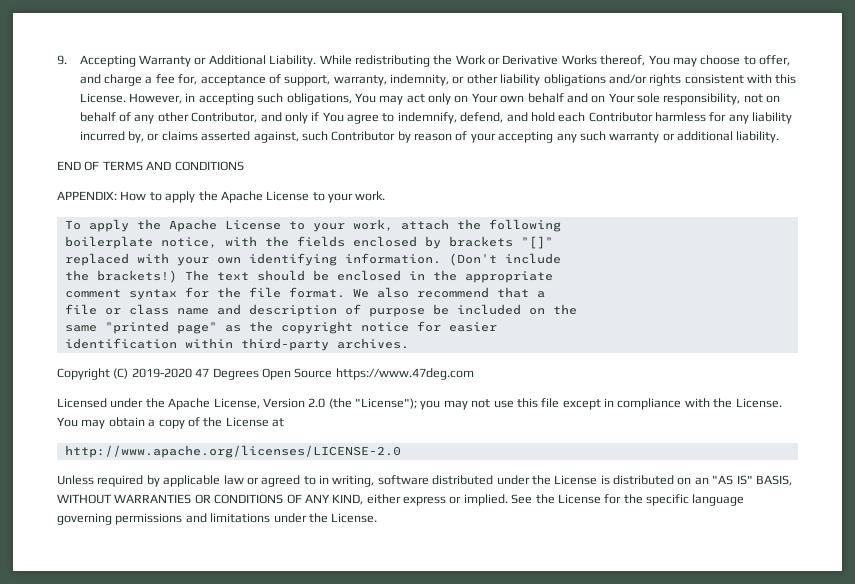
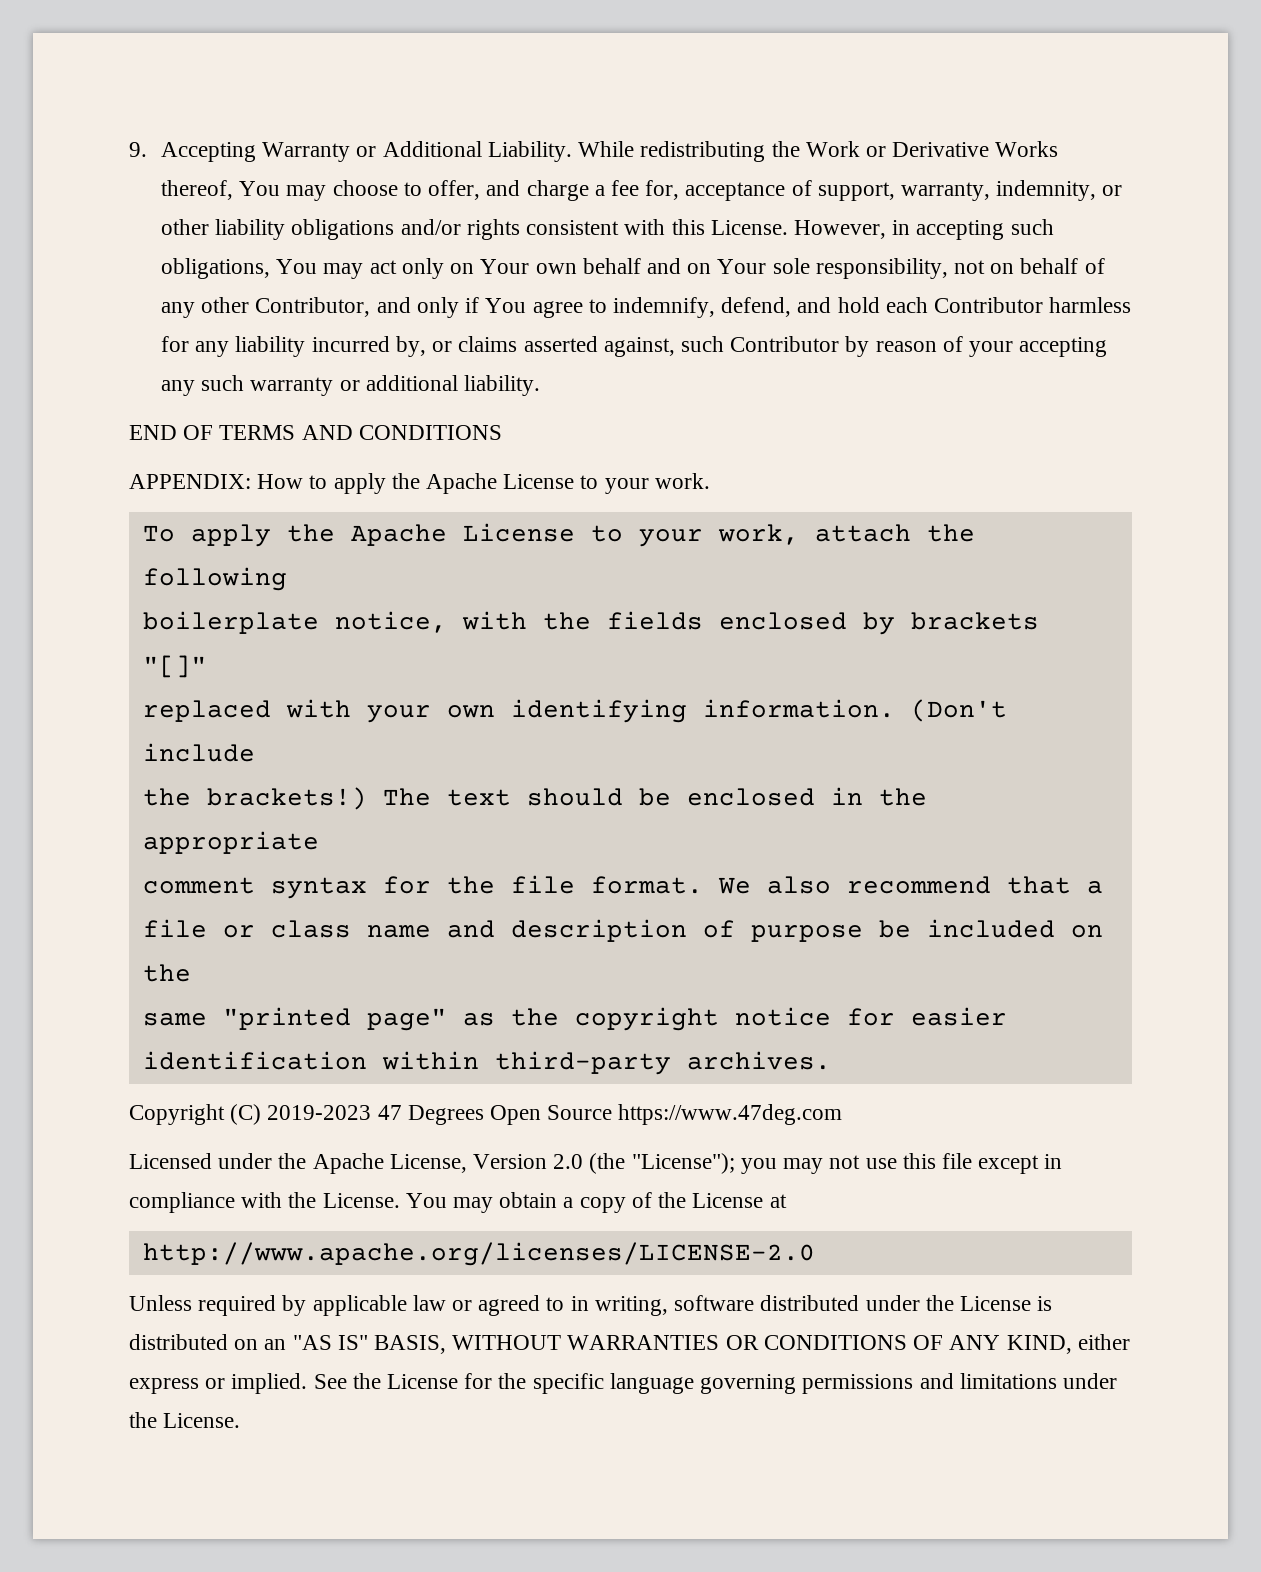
- Copyright (C) 2019-2020 47 Degrees Open Source https://www.47deg.com
+ Copyright (C) 2019-2023 47 Degrees Open Source https://www.47deg.com

